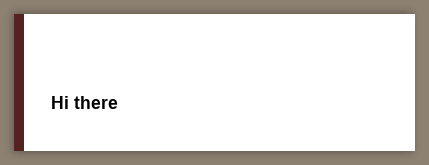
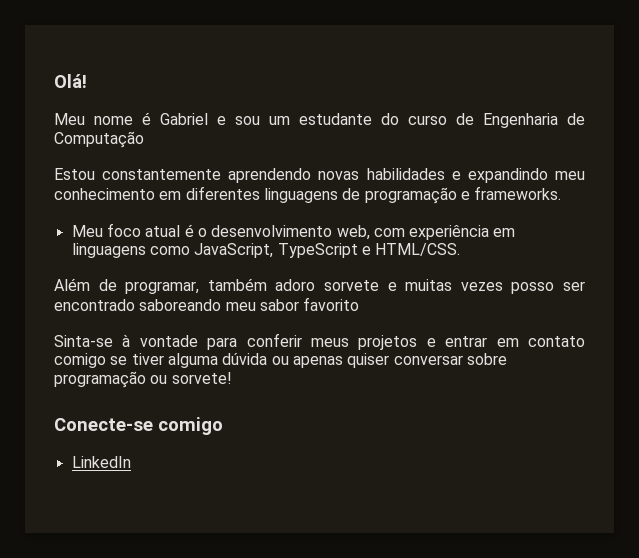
- Hi there
+ Olá!
+ Meu nome é Gabriel e sou um estudante do curso de Engenharia de Computação
+ Estou constantemente aprendendo novas habilidades e expandindo meu conhecimento em diferentes linguagens de programação e frameworks.
+ Meu foco atual é o desenvolvimento web, com experiência em linguagens como JavaScript, TypeScript e HTML/CSS.
+ Além de programar, também adoro sorvete e muitas vezes posso ser encontrado saboreando meu sabor favorito
+ Sinta-se à vontade para conferir meus projetos e entrar em contato comigo se tiver alguma dúvida ou apenas quiser conversar sobre programação ou sorvete!
+ Conecte-se comigo
+ LinkedIn

